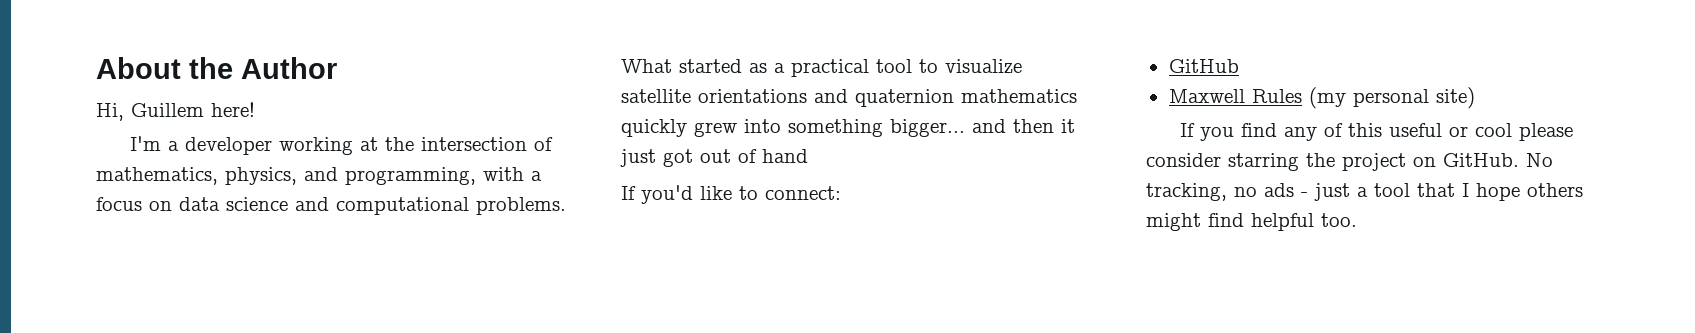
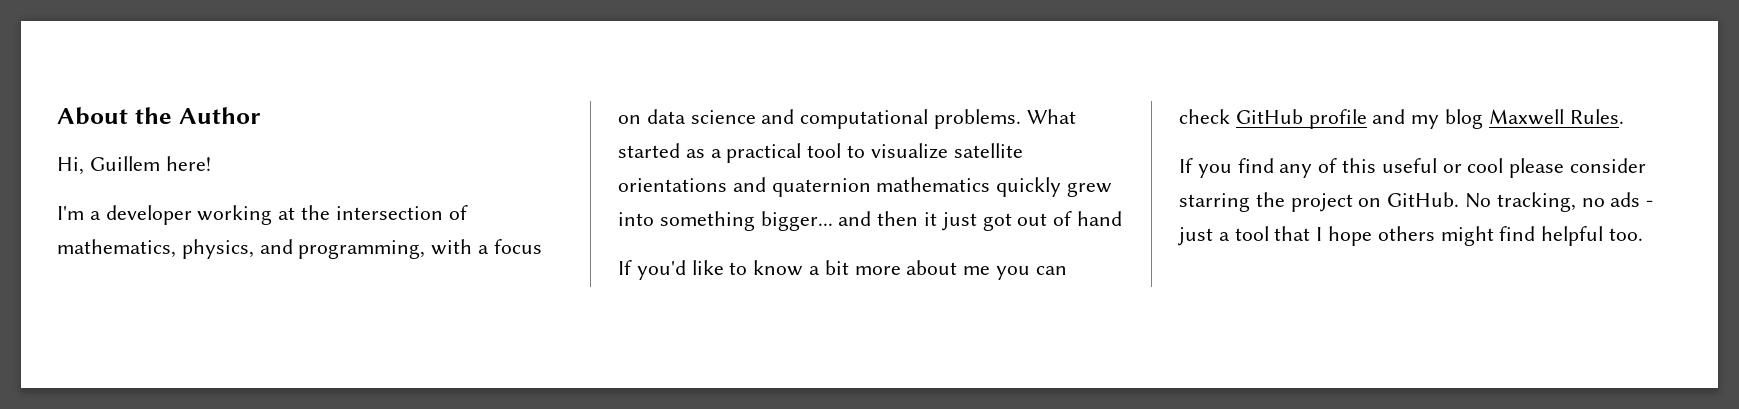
- If you'd like to connect:
- GitHub
- Maxwell Rules (my personal site)
+ If you'd like to know a bit more about me you can check GitHub profile and my blog Maxwell Rules.

